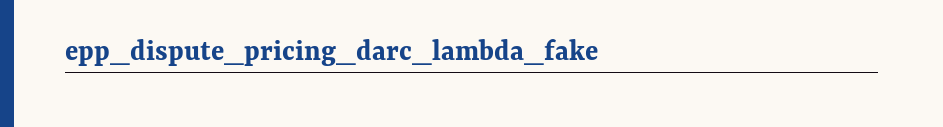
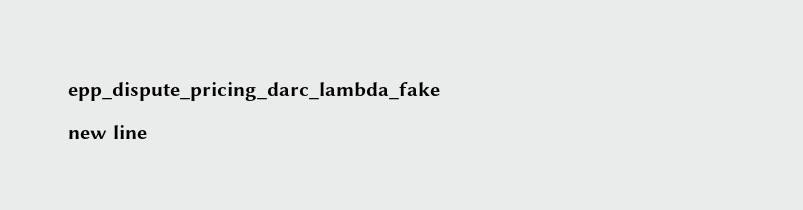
+ new line

